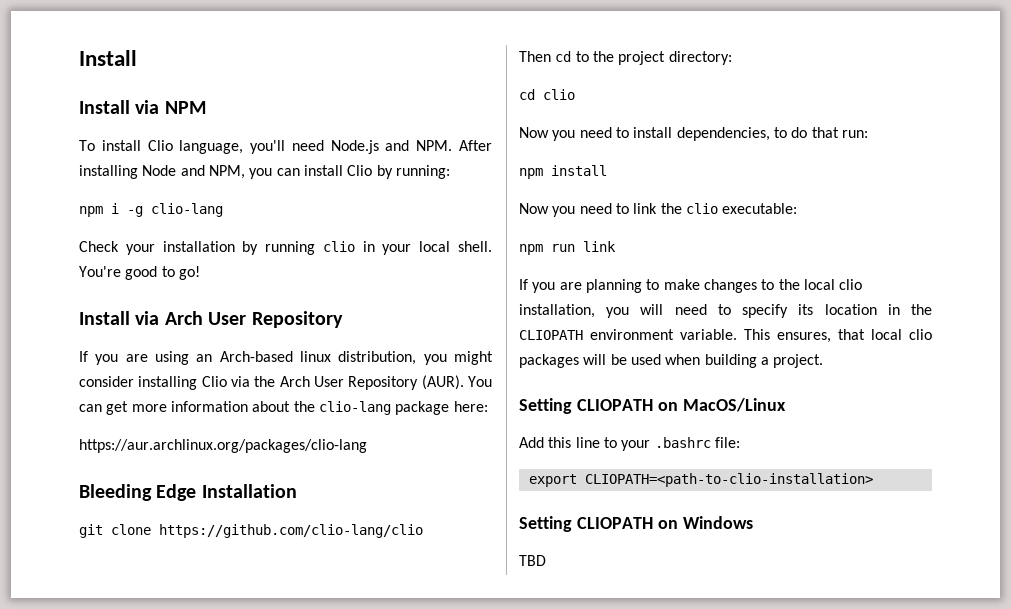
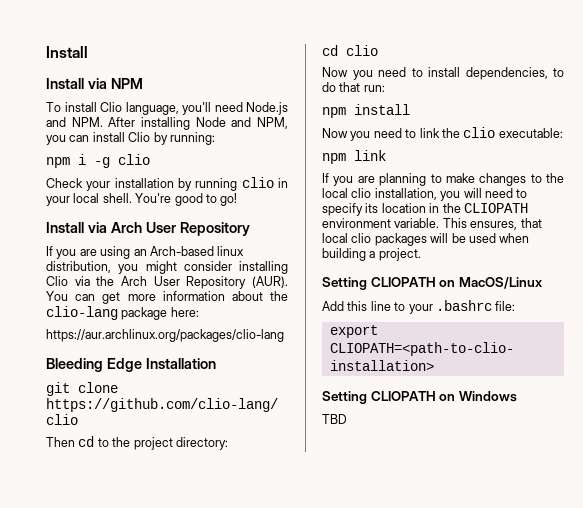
- npm i -g clio-lang
+ npm i -g clio
- npm run link
+ npm link

